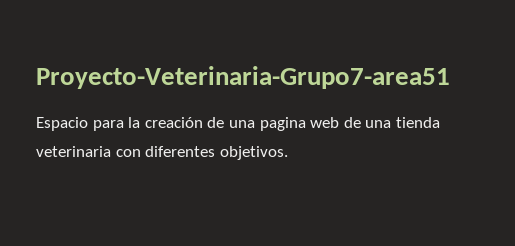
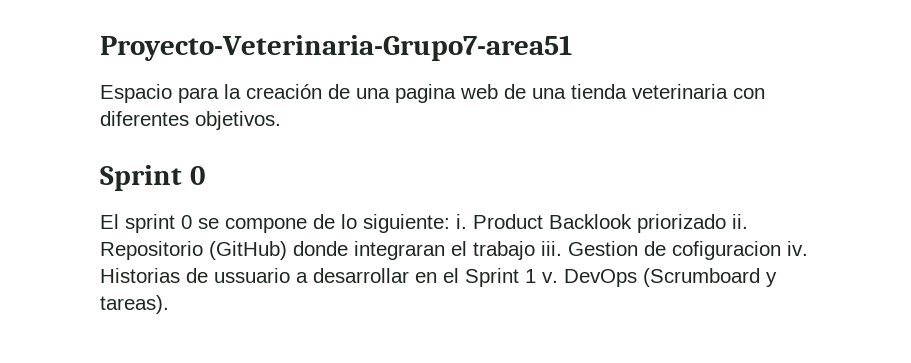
+ Sprint 0
+ El sprint 0 se compone de lo siguiente: i. Product Backlook priorizado ii. Repositorio (GitHub) donde integraran el trabajo iii. Gestion de cofiguracion iv. Historias de ussuario a desarrollar en el Sprint 1 v. DevOps (Scrumboard y tareas).

